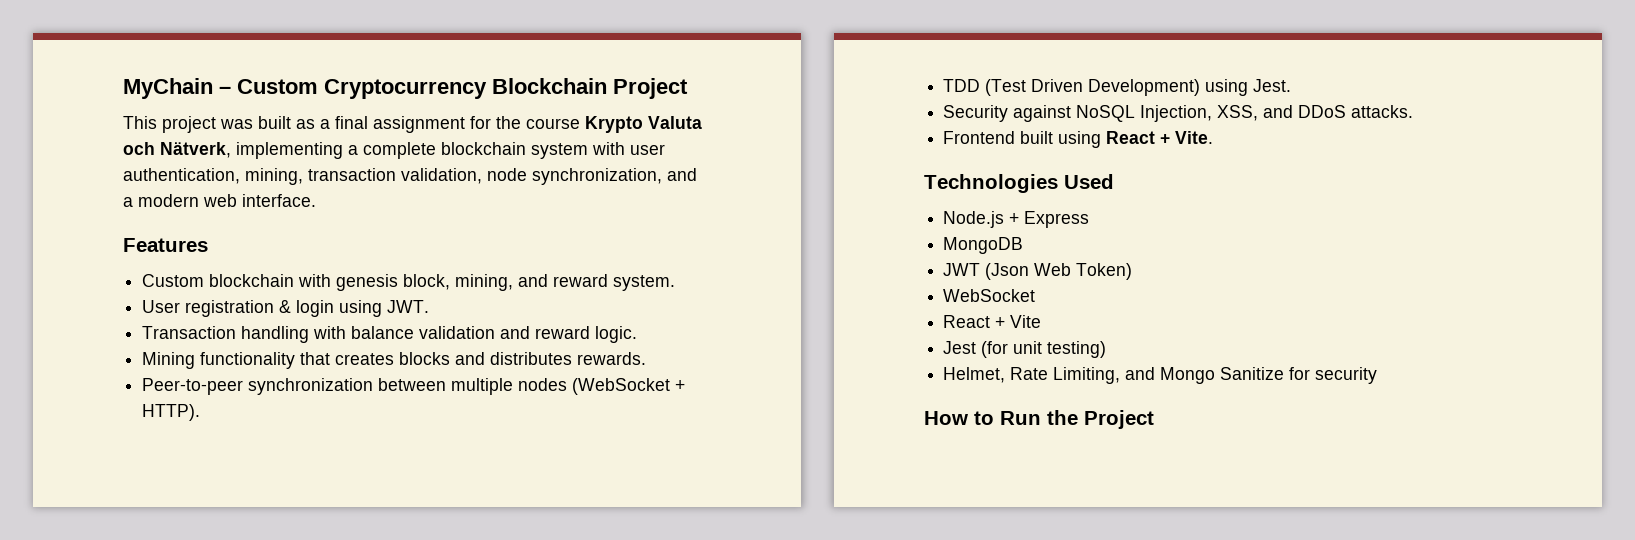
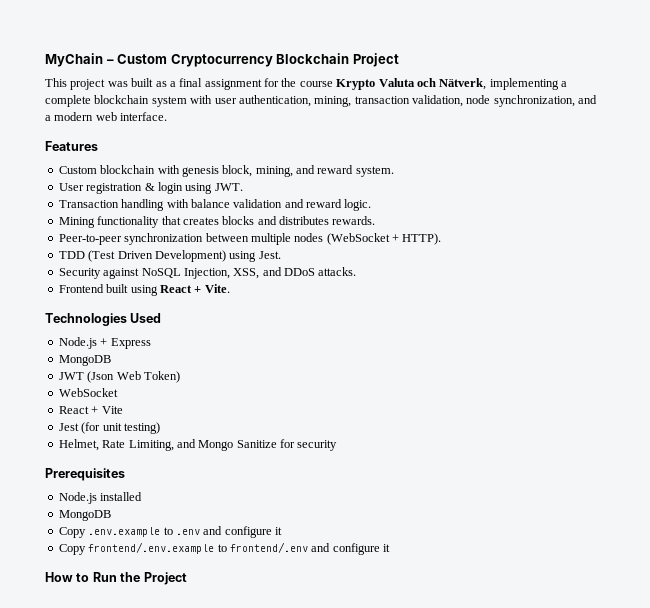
+ Prerequisites
+ Node.js installed
+ MongoDB
+ Copy .env.example to .env and configure it
+ Copy frontend/.env.example to frontend/.env and configure it

